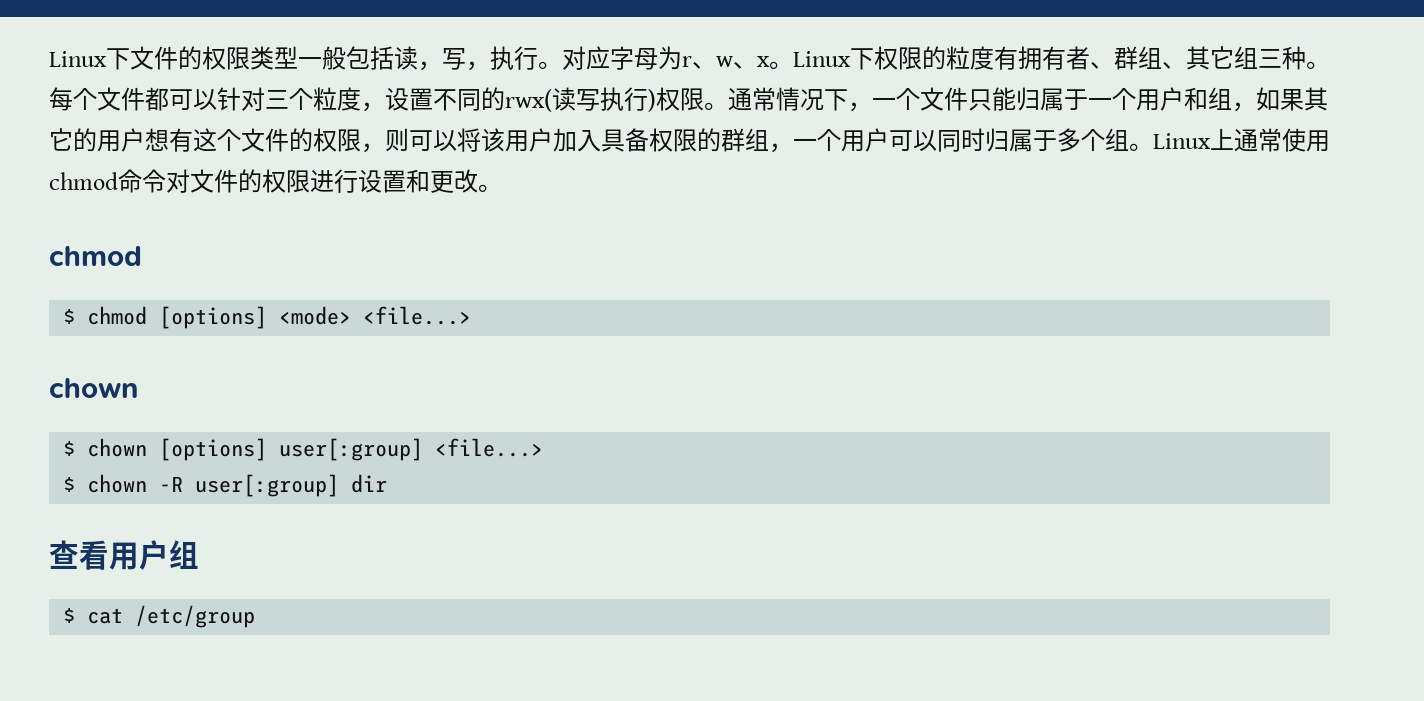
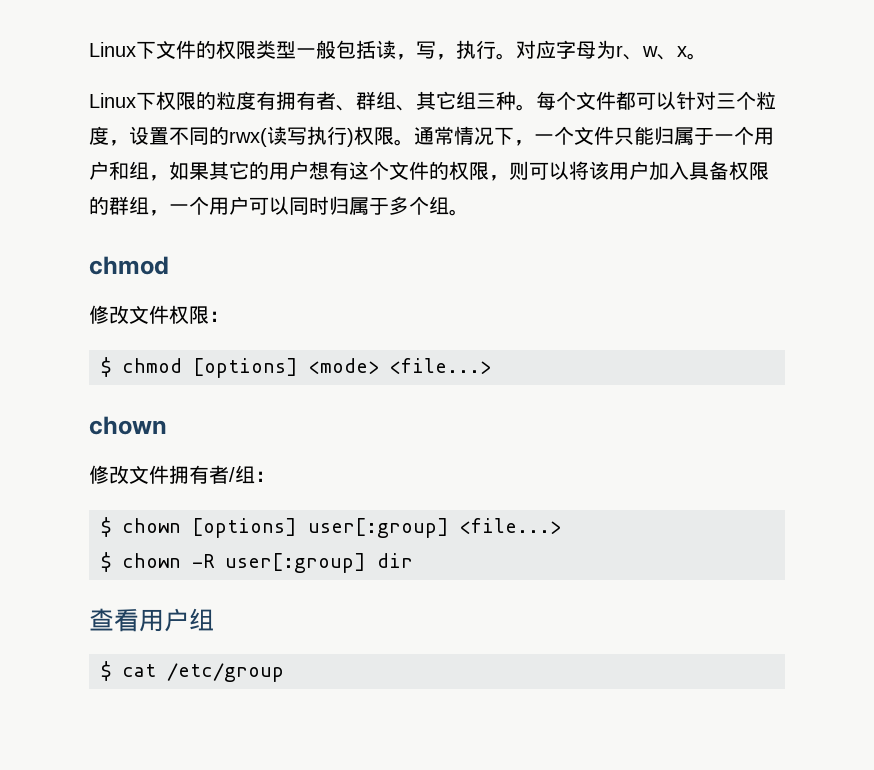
- 对应字母为r、w、x。Linux下权限的粒度有拥有者、群组、其它组三种。
+ 对应字母为r、w、x。
+ Linux下权限的粒度有拥有者、群组、其它组三种。
- 通常情况下，一个文件只能归属于一个用户和组，如果其它的用户想有这个文件的权限，则可以将该用户加入具备权限的群组，一个用户可以同时归属于多个组。Linux上通常使用chmod命令对文件的权限进行设置和更改。
+ 通常情况下，一个文件只能归属于一个用户和组，如果其它的用户想有这个文件的权限，则可以将该用户加入具备权限的群组，一个用户可以同时归属于多个组。
  chmod
+ 修改文件权限：
+ 修改文件拥有者/组：

